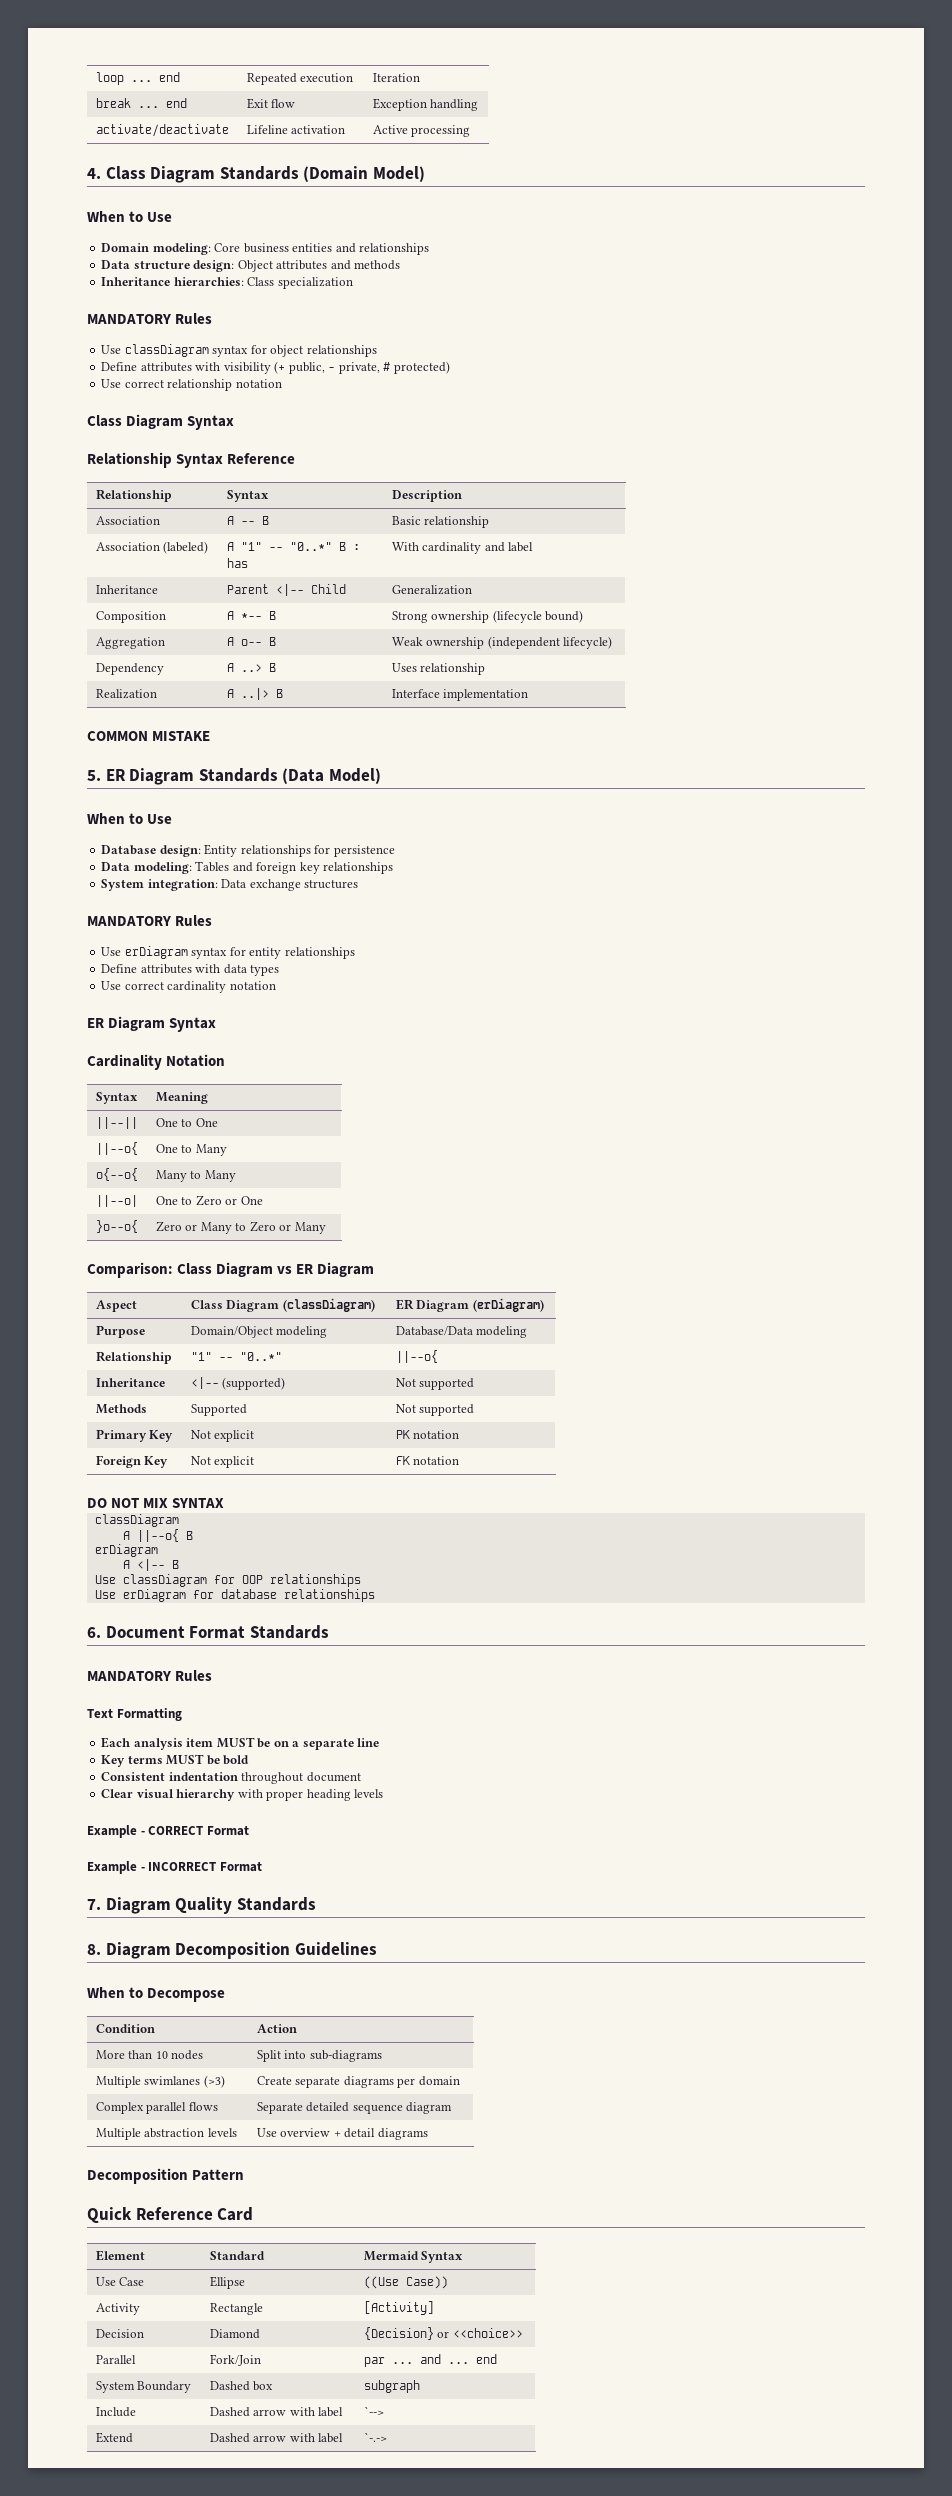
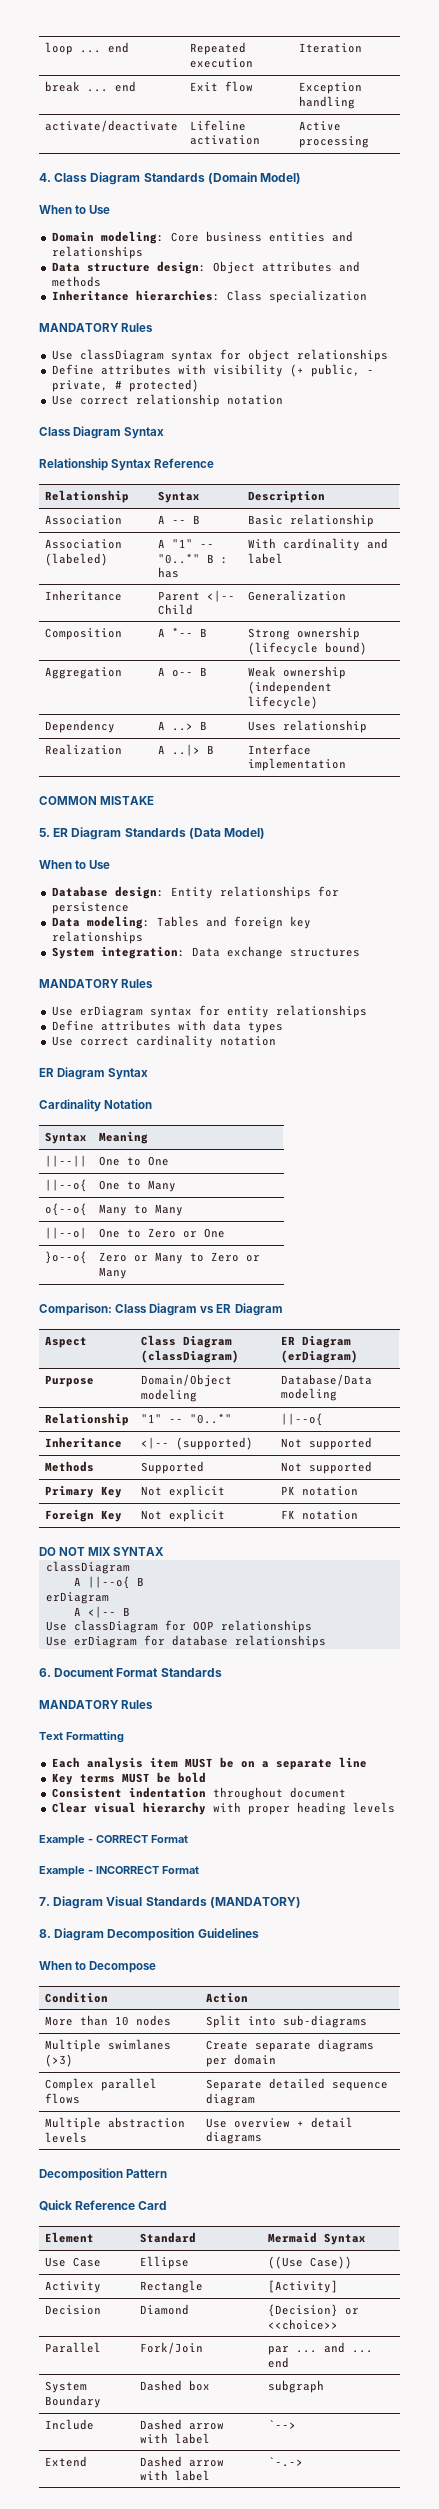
- 7. Diagram Quality Standards
+ 7. Diagram Visual Standards (MANDATORY)

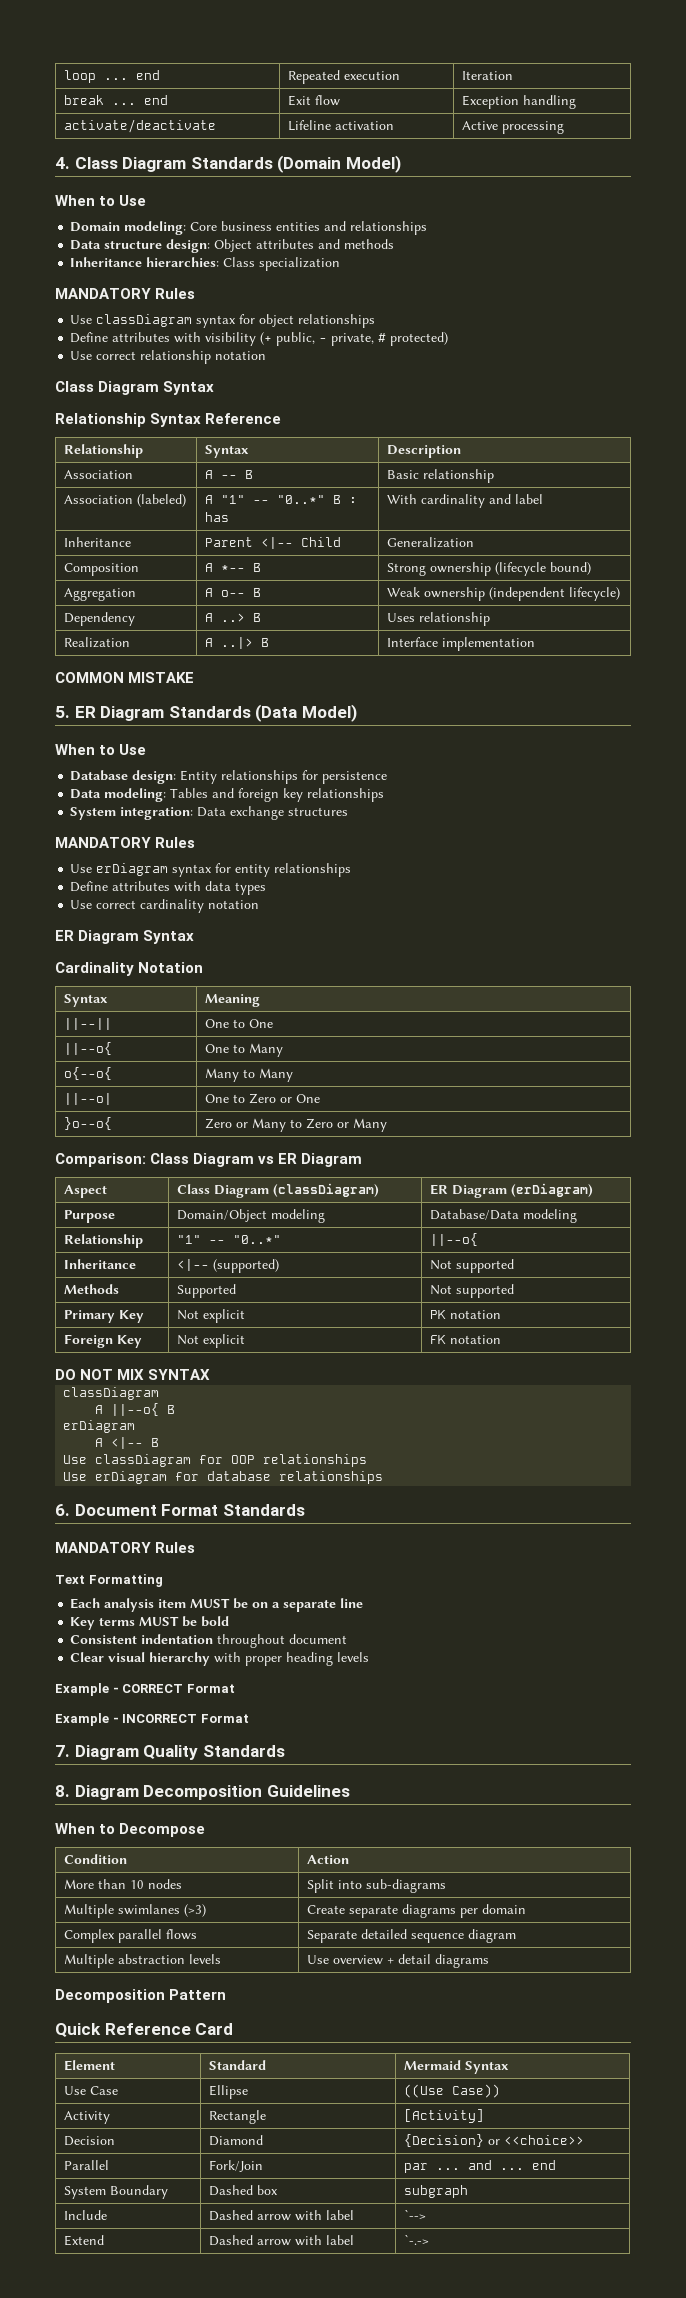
- 7. Diagram Visual Standards (MANDATORY)
+ 7. Diagram Quality Standards

